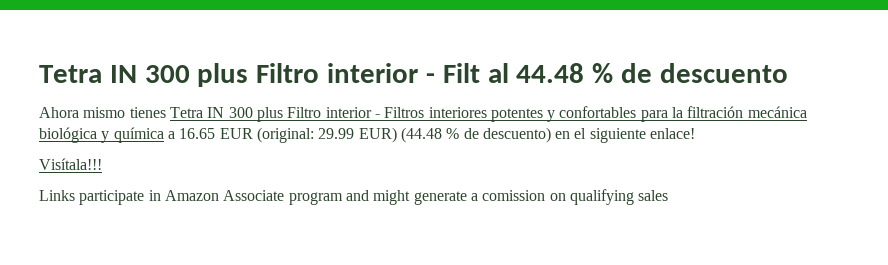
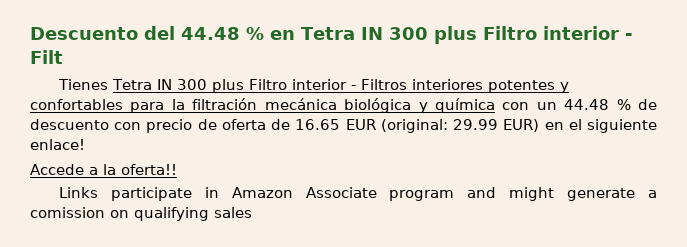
- Tetra IN 300 plus Filtro interior - Filt al 44.48 % de descuento
- Ahora mismo tienes Tetra IN 300 plus Filtro interior - Filtros interiores potentes y confortables para la filtración mecánica biológica y química a 16.65 EUR (original: 29.99 EUR) (44.48 % de descuento) en el siguiente enlace!
+ Descuento del 44.48 % en Tetra IN 300 plus Filtro interior - Filt
+ Tienes Tetra IN 300 plus Filtro interior - Filtros interiores potentes y confortables para la filtración mecánica biológica y química con un 44.48 % de descuento con precio de oferta de 16.65 EUR (original: 29.99 EUR) en el siguiente enlace!
- Visítala!!!
+ Accede a la oferta!!

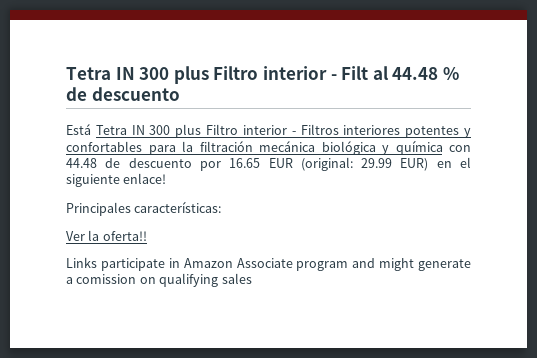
- Descuento del 44.48 % en Tetra IN 300 plus Filtro interior - Filt
- Tienes Tetra IN 300 plus Filtro interior - Filtros interiores potentes y confortables para la filtración mecánica biológica y química con un 44.48 % de descuento con precio de oferta de 16.65 EUR (original: 29.99 EUR) en el siguiente enlace!
+ Tetra IN 300 plus Filtro interior - Filt al 44.48 % de descuento
+ Está Tetra IN 300 plus Filtro interior - Filtros interiores potentes y confortables para la filtración mecánica biológica y química con 44.48 de descuento por 16.65 EUR (original: 29.99 EUR) en el siguiente enlace!
- Accede a la oferta!!
+ Principales características:
+ Ver la oferta!!

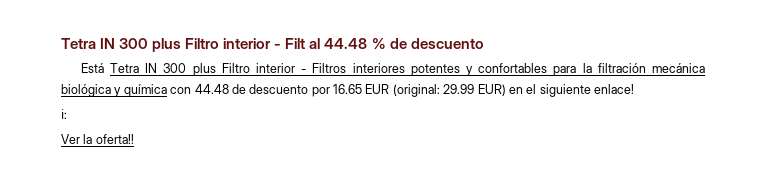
- Principales características:
+ ℹ:
- Links participate in Amazon Associate program and might generate a comission on qualifying sales

